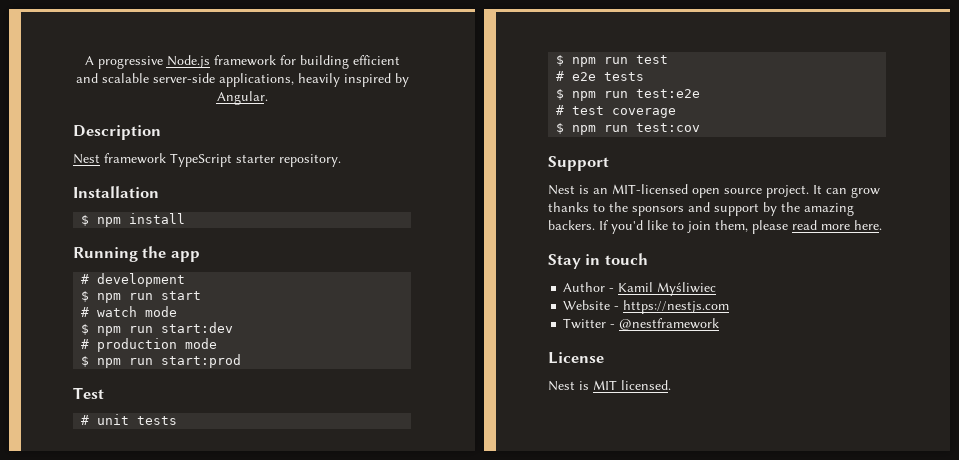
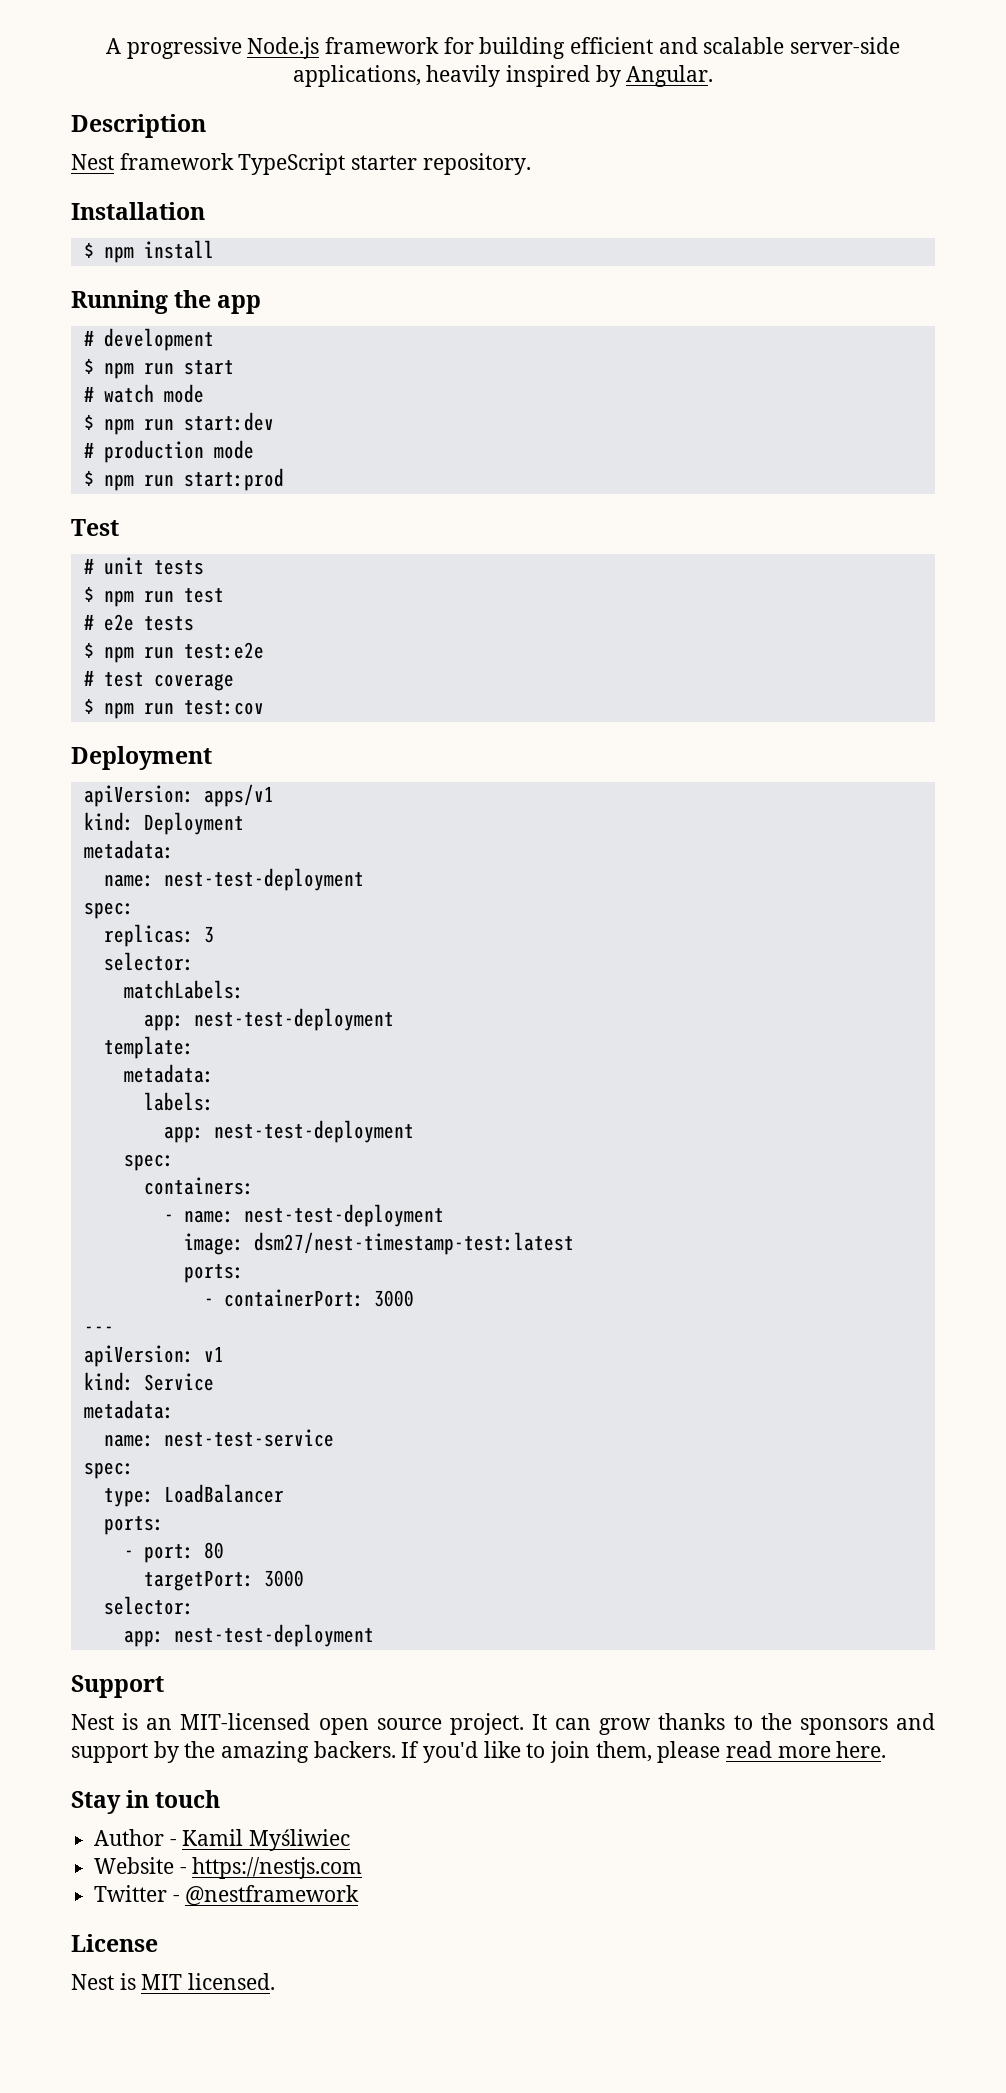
  $ npm run test:cov
+ Deployment
+ apiVersion: apps/v1
+ kind: Deployment
+ metadata:
+ name: nest-test-deployment
+ spec:
+ replicas: 3
+ selector:
+ matchLabels:
+ app: nest-test-deployment
+ template:
+ metadata:
+ labels:
+ app: nest-test-deployment
+ spec:
+ containers:
+ - name: nest-test-deployment
+ image: dsm27/nest-timestamp-test:latest
+ ports:
+ - containerPort: 3000
+ ---
+ apiVersion: v1
+ kind: Service
+ metadata:
+ name: nest-test-service
+ spec:
+ type: LoadBalancer
+ ports:
+ - port: 80
+ targetPort: 3000
+ selector:
+ app: nest-test-deployment

